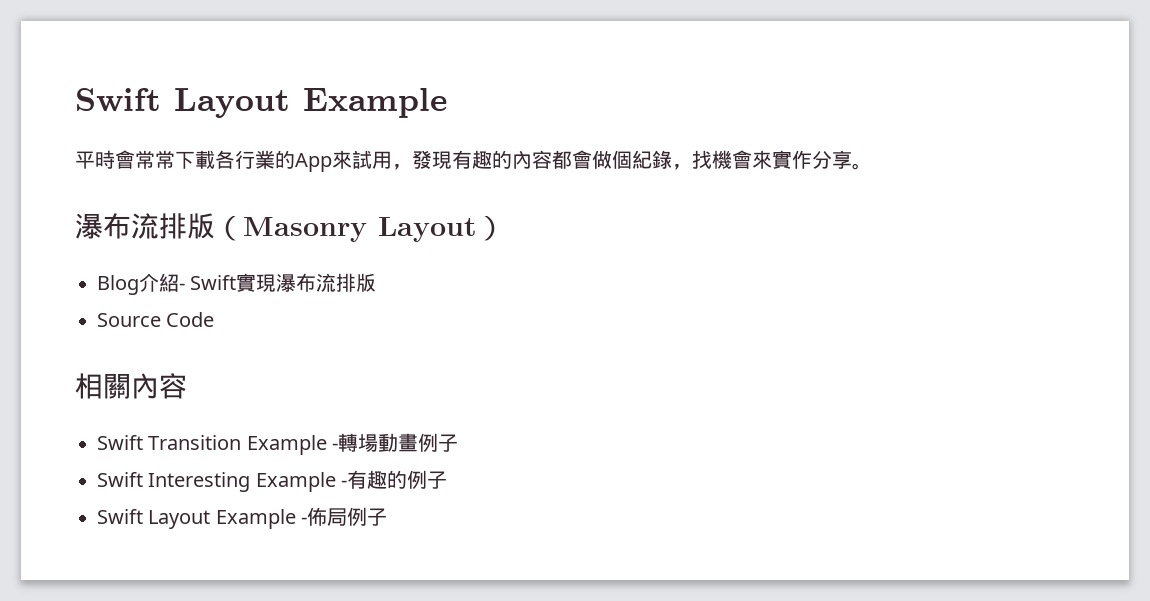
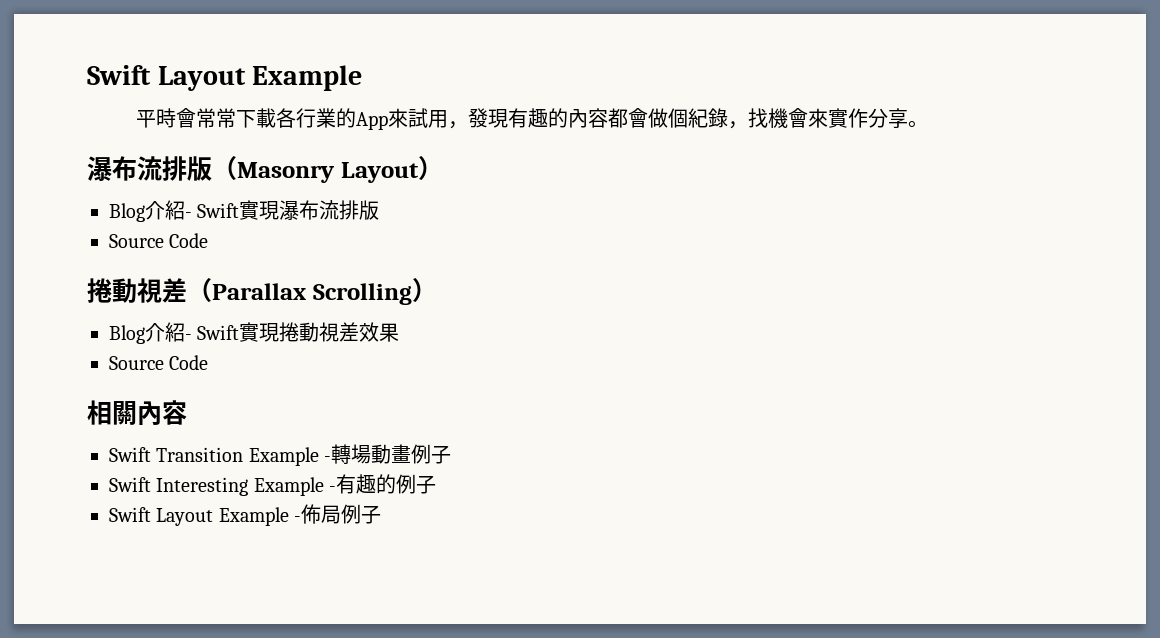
+ 捲動視差（Parallax Scrolling）
+ Blog介紹- Swift實現捲動視差效果
+ Source Code

